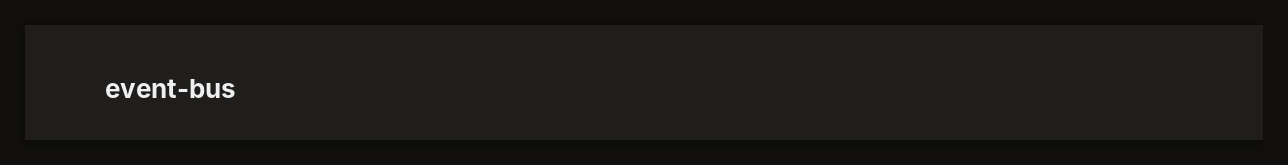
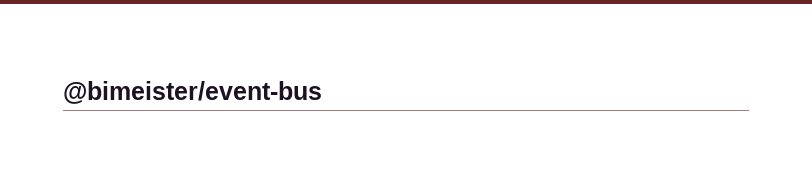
- event-bus
+ @bimeister/event-bus

